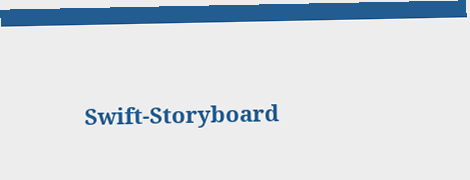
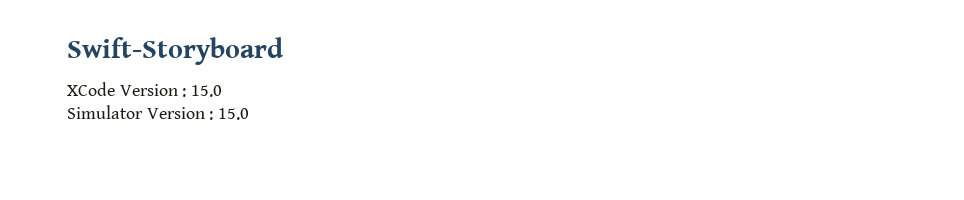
+ XCode Version : 15.0
+ Simulator Version : 15.0

